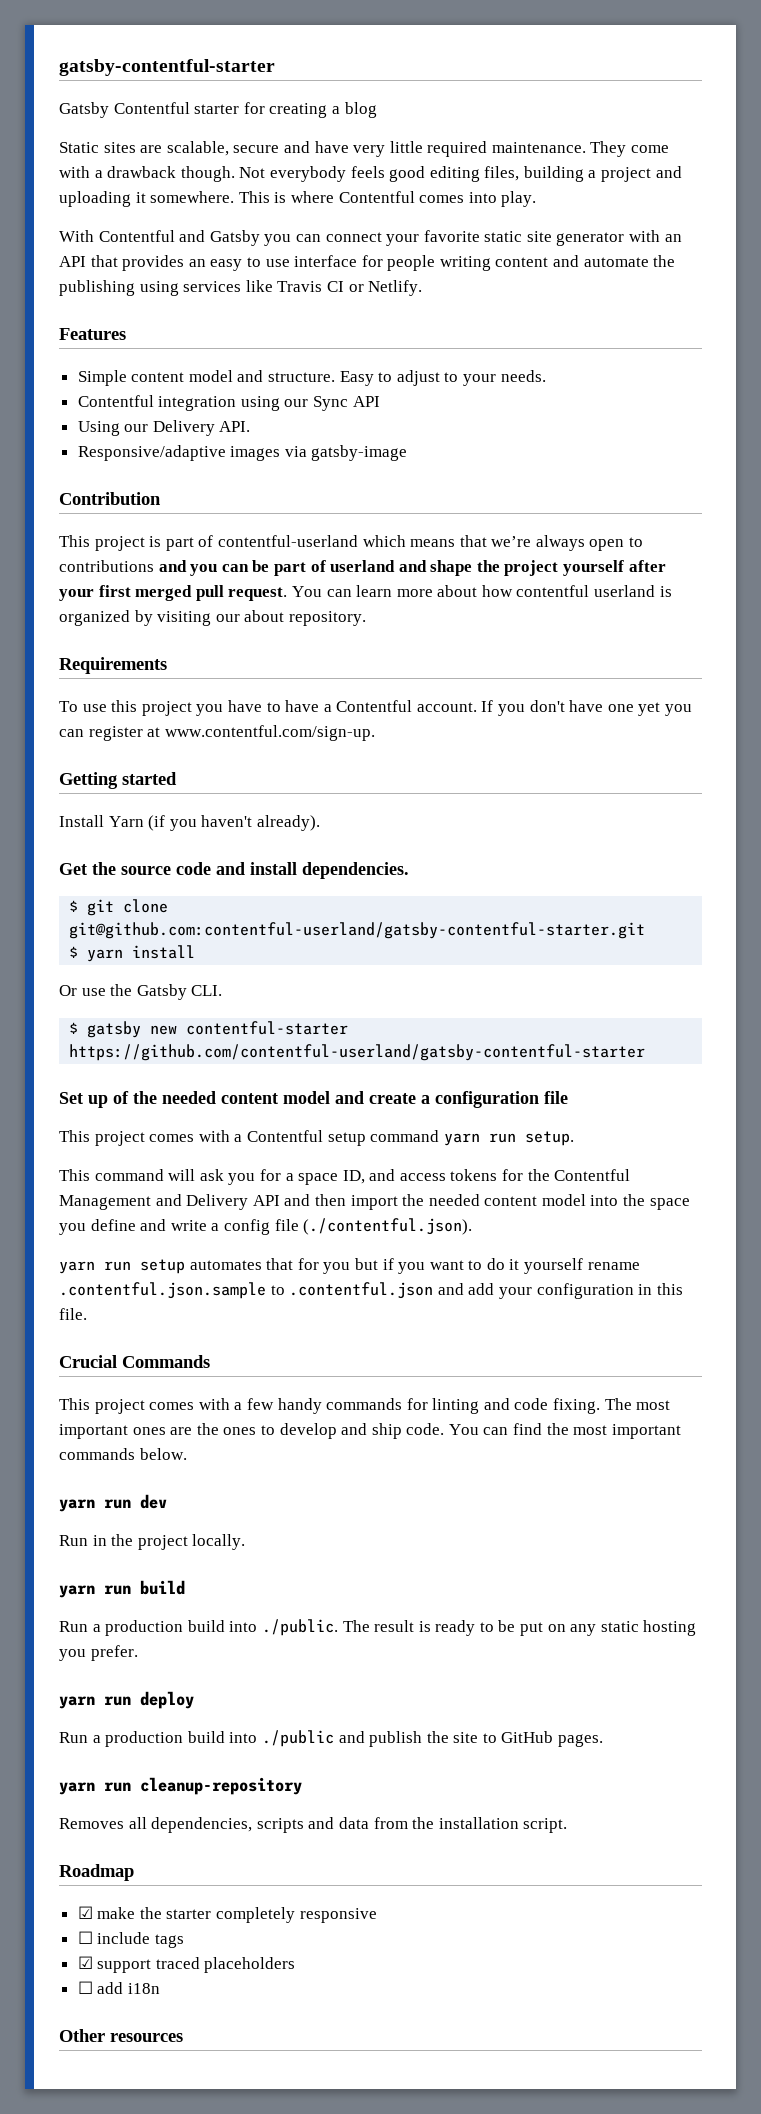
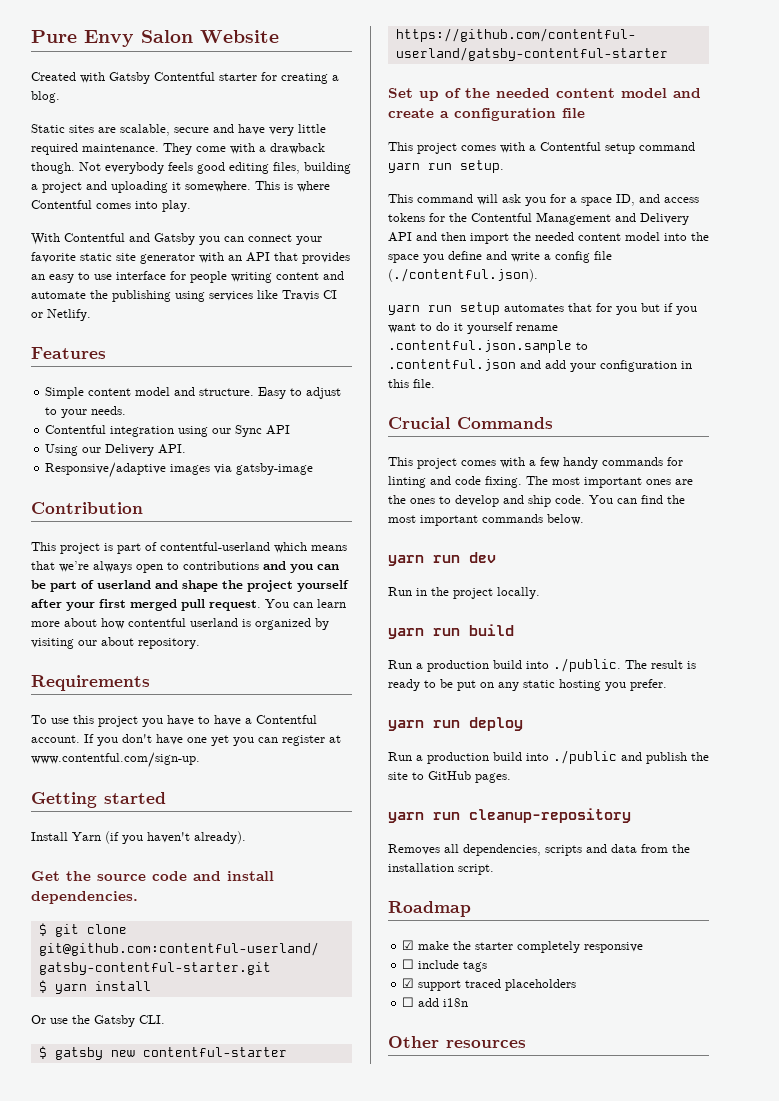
- gatsby-contentful-starter
- Gatsby Contentful starter for creating a blog
+ Pure Envy Salon Website
+ Created with Gatsby Contentful starter for creating a blog.

